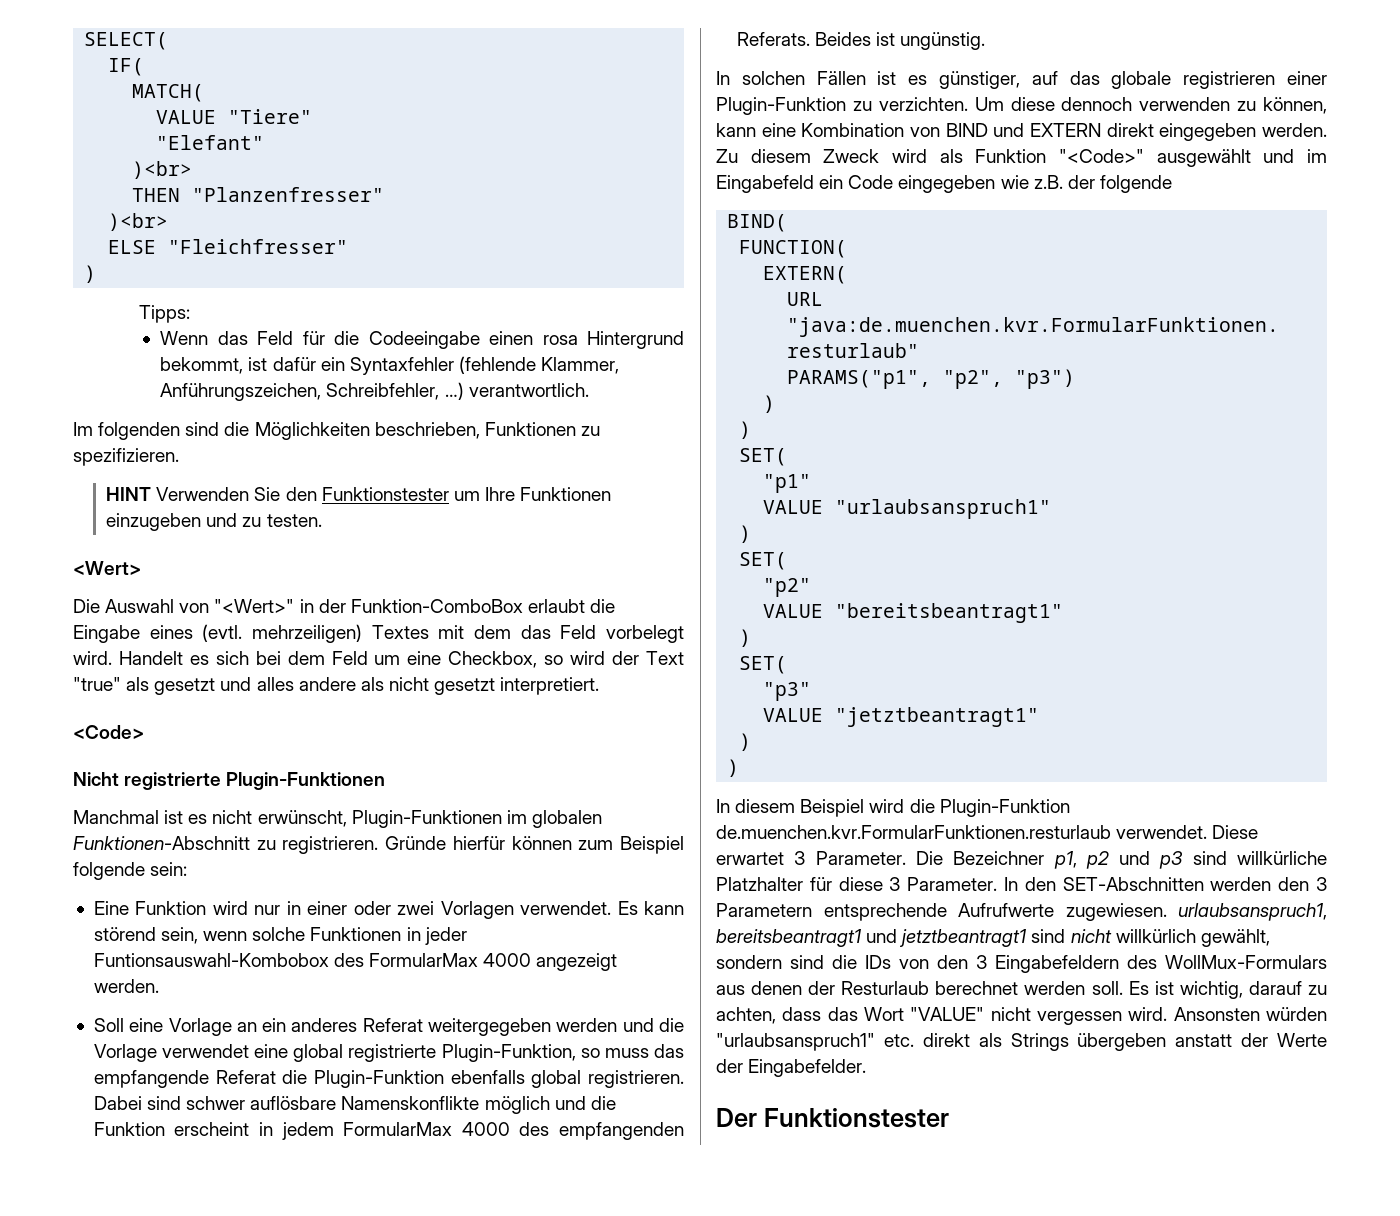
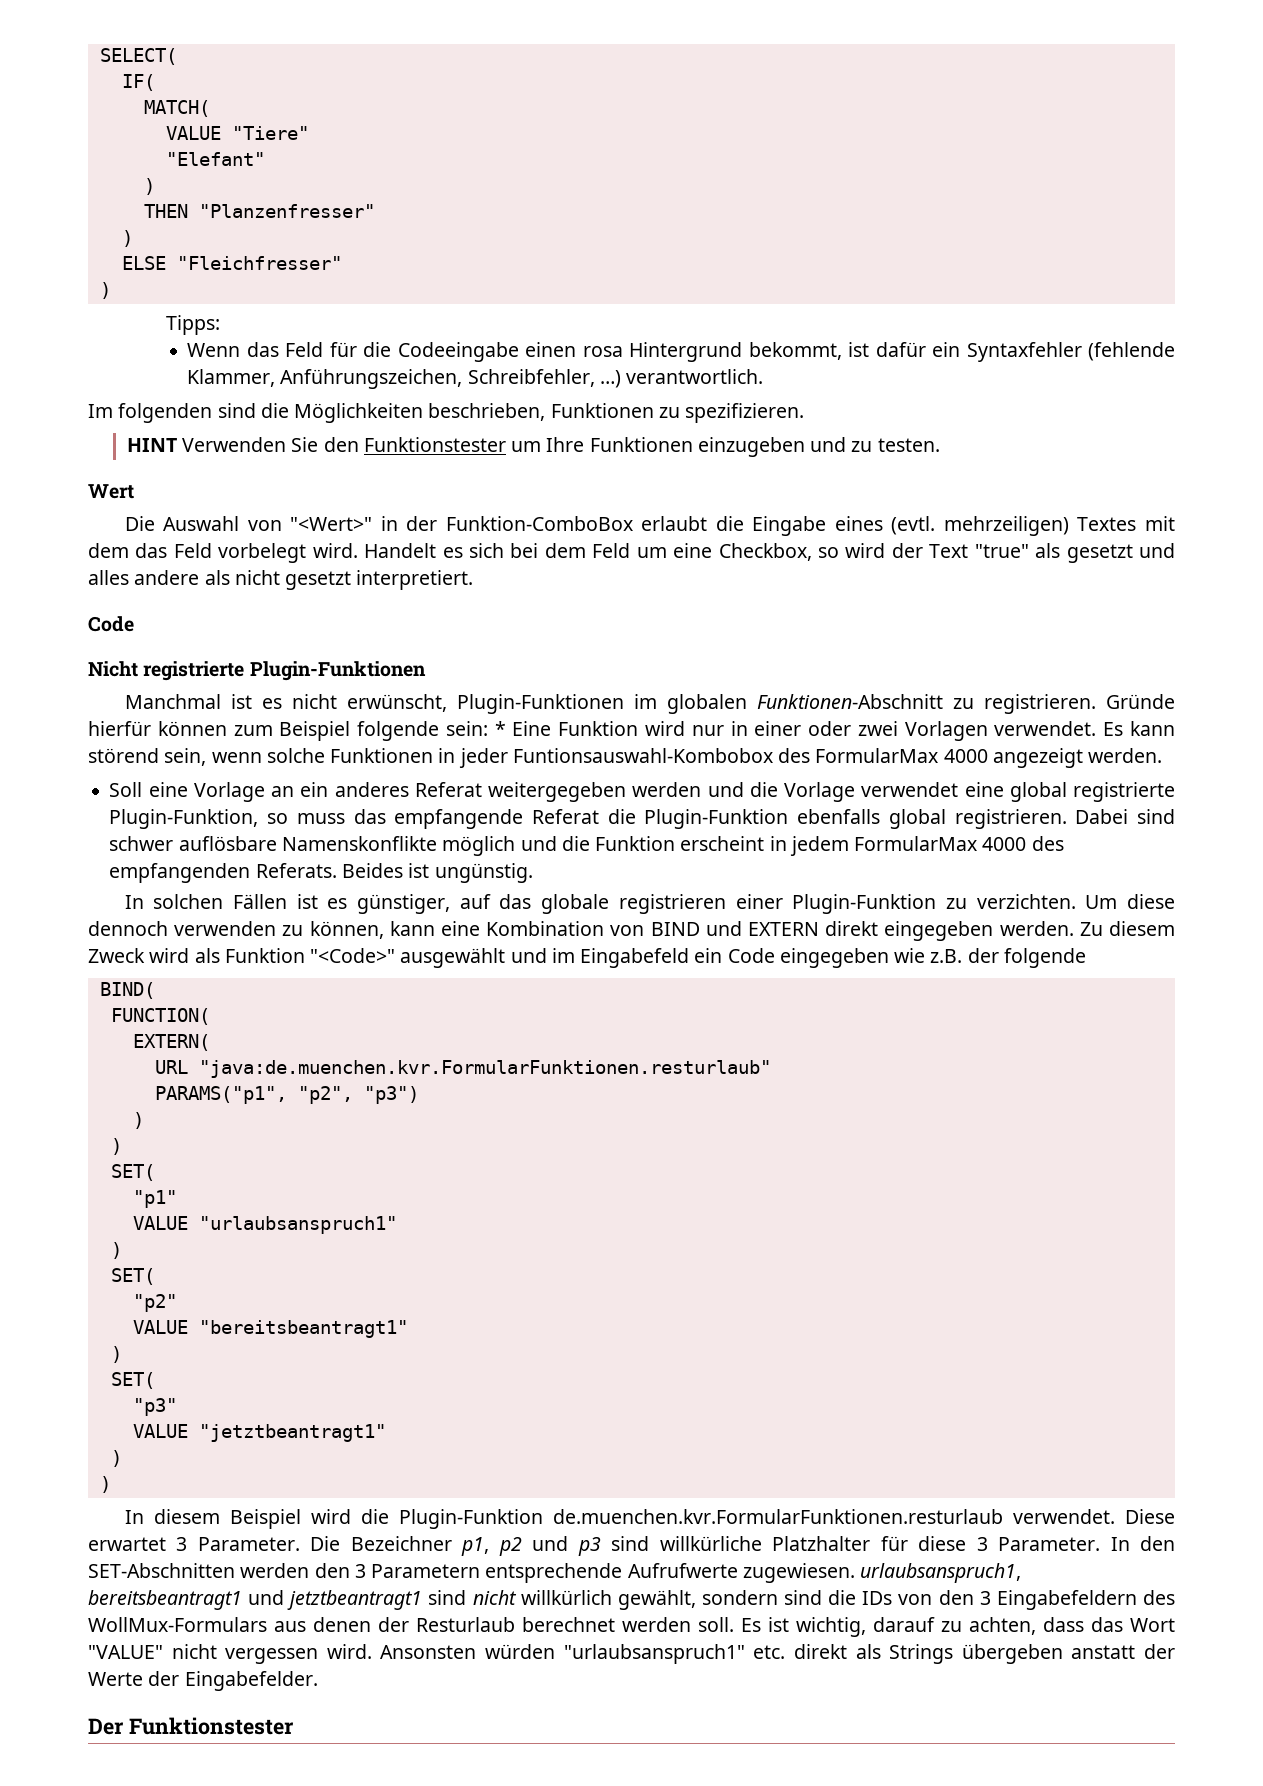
  "Elefant"
- )<br>
+ )
  THEN "Planzenfresser"
- )<br>
+ )
- <Wert>
+ Wert
  Handelt es sich bei dem Feld um eine Checkbox, so wird der Text "true" als gesetzt und alles andere als nicht gesetzt interpretiert.
- <Code>
+ Code
- Gründe hierfür können zum Beispiel folgende sein:
- Eine Funktion wird nur in einer oder zwei Vorlagen verwendet.
+ Gründe hierfür können zum Beispiel folgende sein: * Eine Funktion wird nur in einer oder zwei Vorlagen verwendet.

